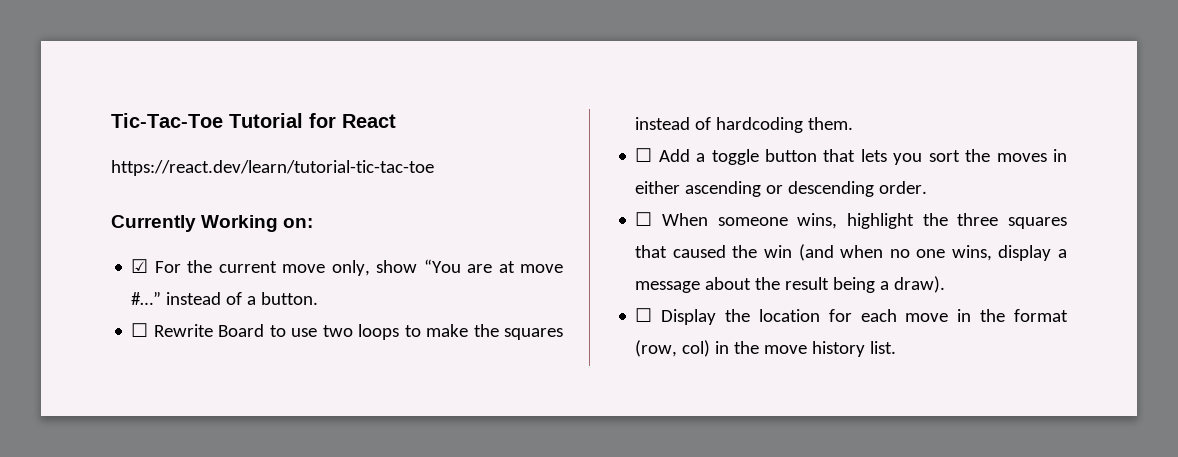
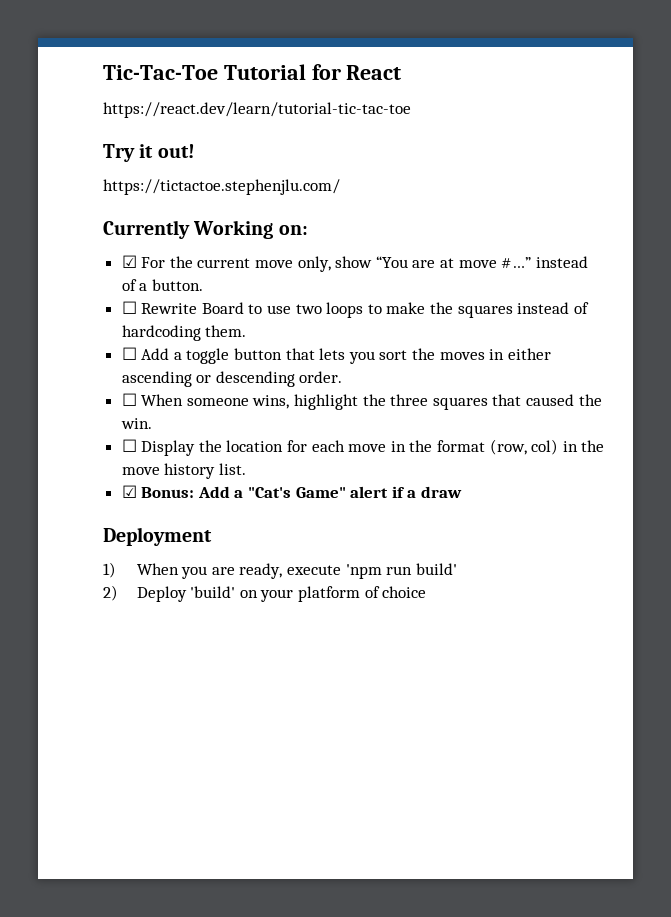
+ Try it out!
+ https://tictactoe.stephenjlu.com/
- ☐ When someone wins, highlight the three squares that caused the win (and when no one wins, display a message about the result being a draw).
+ ☐ When someone wins, highlight the three squares that caused the win.
+ ☑ Bonus: Add a "Cat's Game" alert if a draw
+ Deployment
+ 1) When you are ready, execute 'npm run build'
+ 2) Deploy 'build' on your platform of choice

